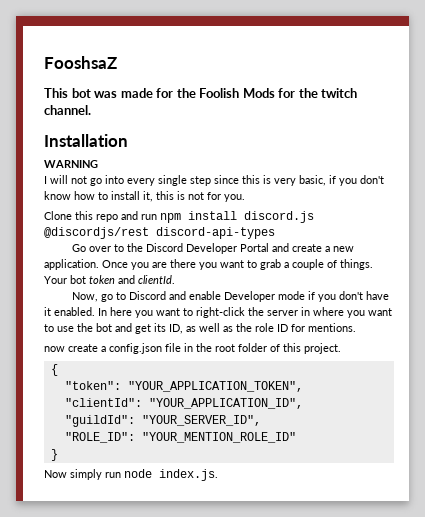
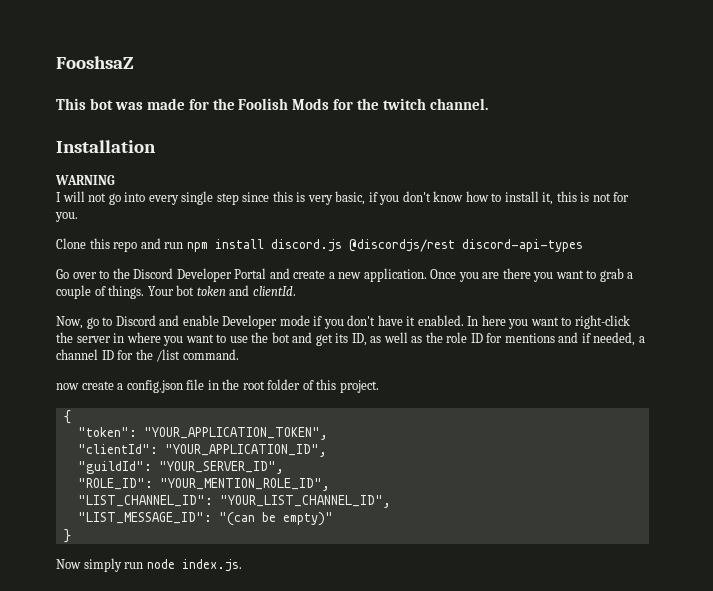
- In here you want to right-click the server in where you want to use the bot and get its ID, as well as the role ID for mentions.
+ In here you want to right-click the server in where you want to use the bot and get its ID, as well as the role ID for mentions and if needed, a channel ID for the /list command.
- "ROLE_ID": "YOUR_MENTION_ROLE_ID"
+ "ROLE_ID": "YOUR_MENTION_ROLE_ID",
+ "LIST_CHANNEL_ID": "YOUR_LIST_CHANNEL_ID",
+ "LIST_MESSAGE_ID": "(can be empty)"

